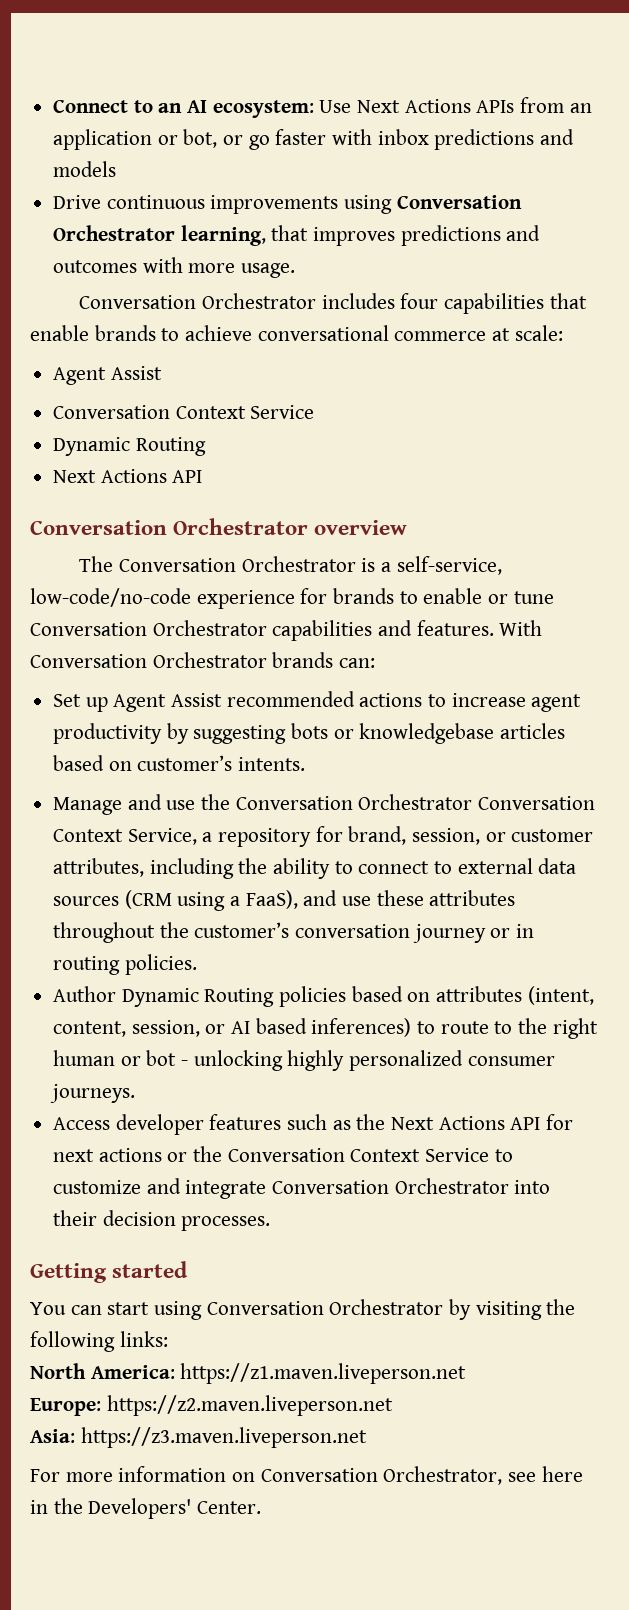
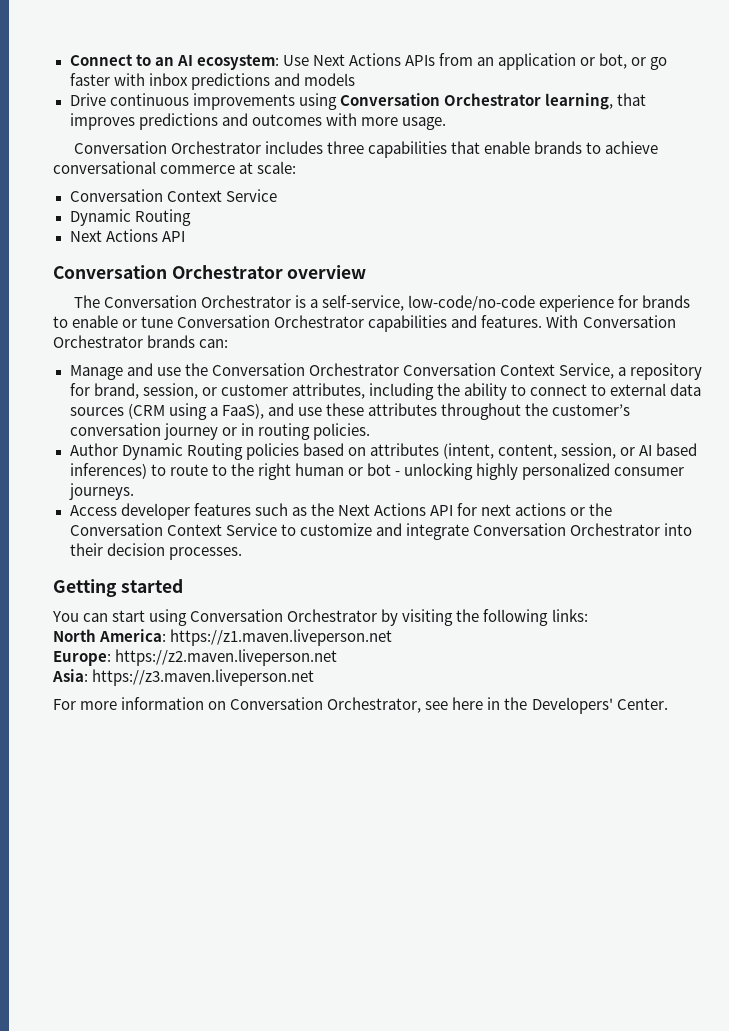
- Conversation Orchestrator includes four capabilities that enable brands to achieve conversational commerce at scale:
- Agent Assist
+ Conversation Orchestrator includes three capabilities that enable brands to achieve conversational commerce at scale:
- Set up Agent Assist recommended actions to increase agent productivity by suggesting bots or knowledgebase articles based on customer’s intents.

